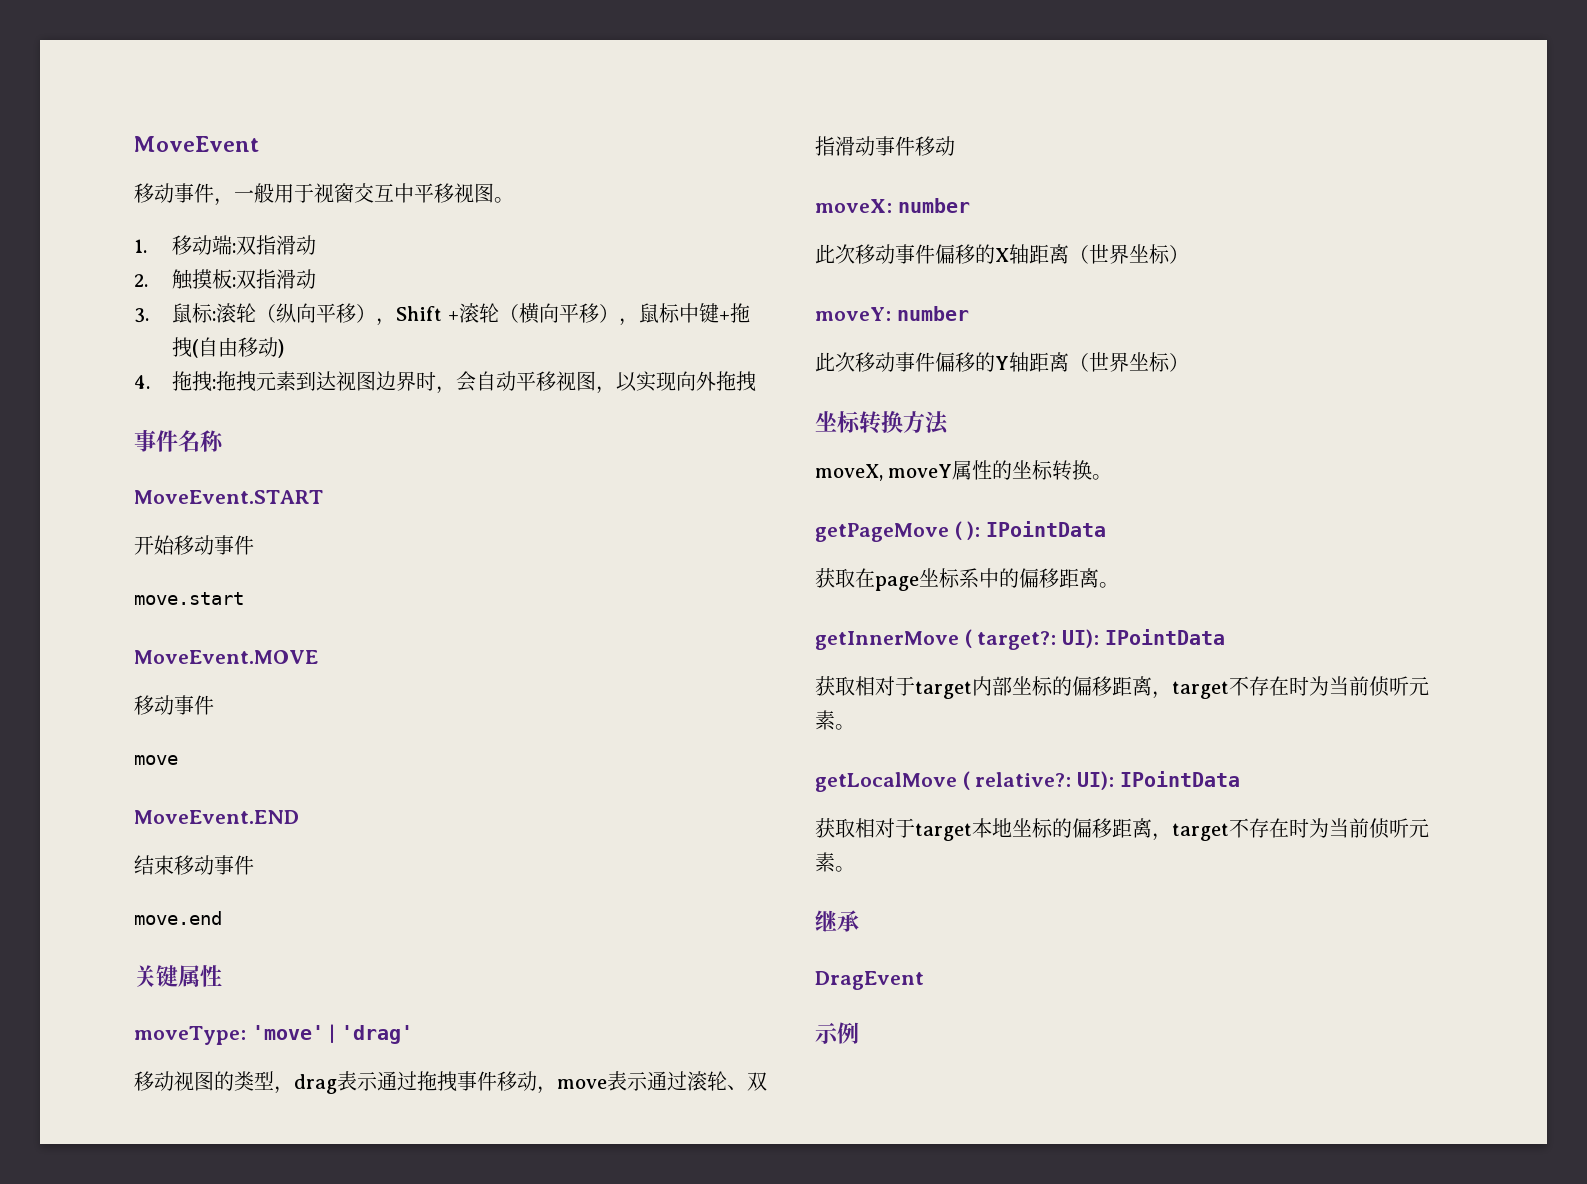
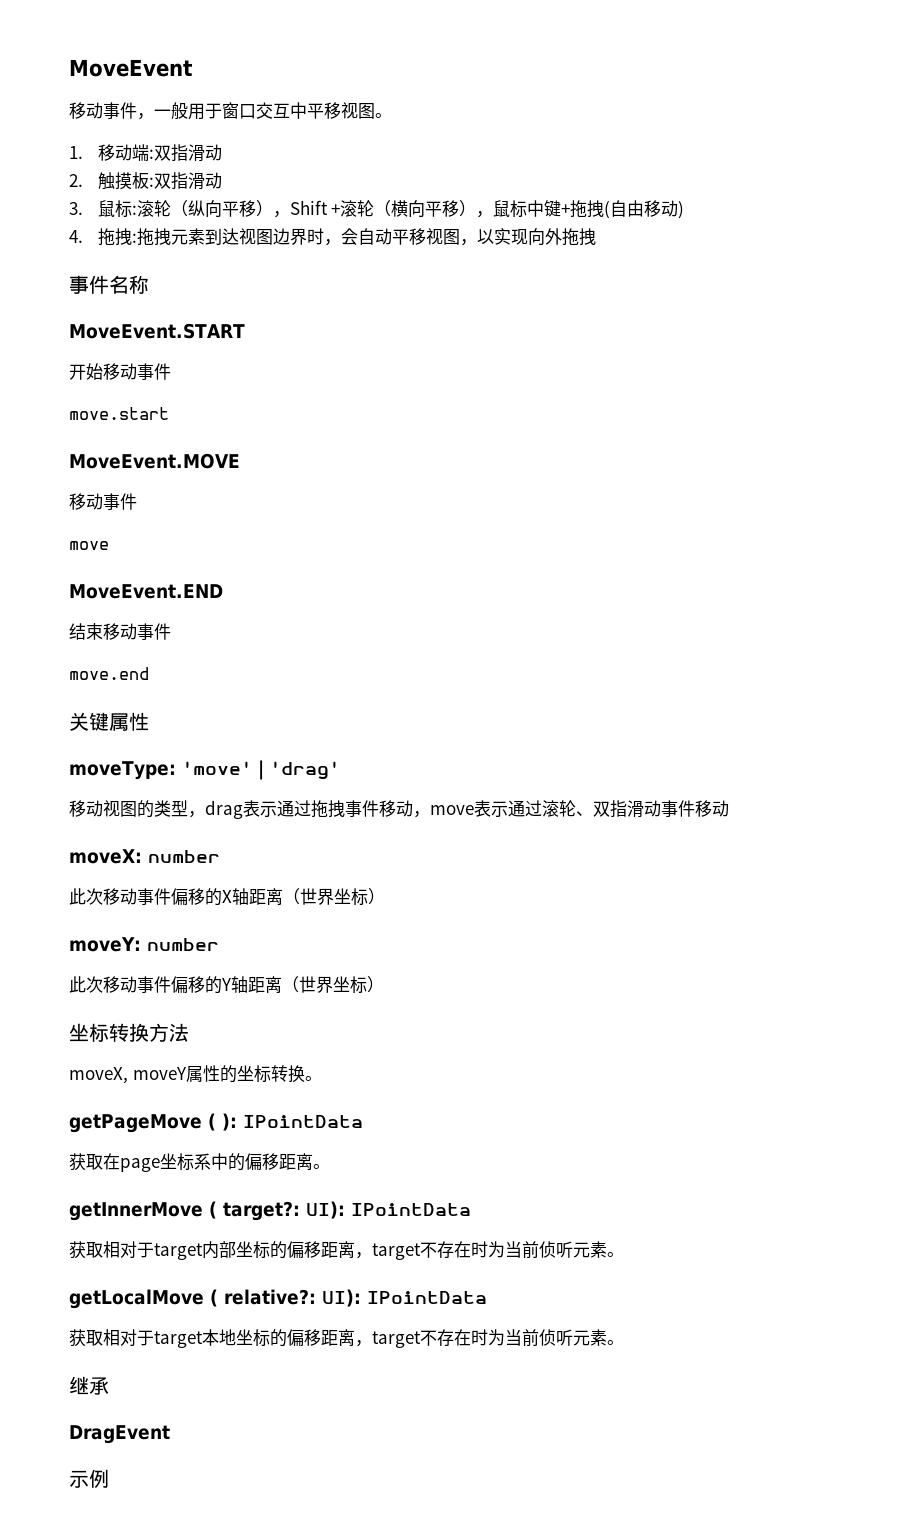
- 移动事件，一般用于视窗交互中平移视图。
+ 移动事件，一般用于窗口交互中平移视图。

